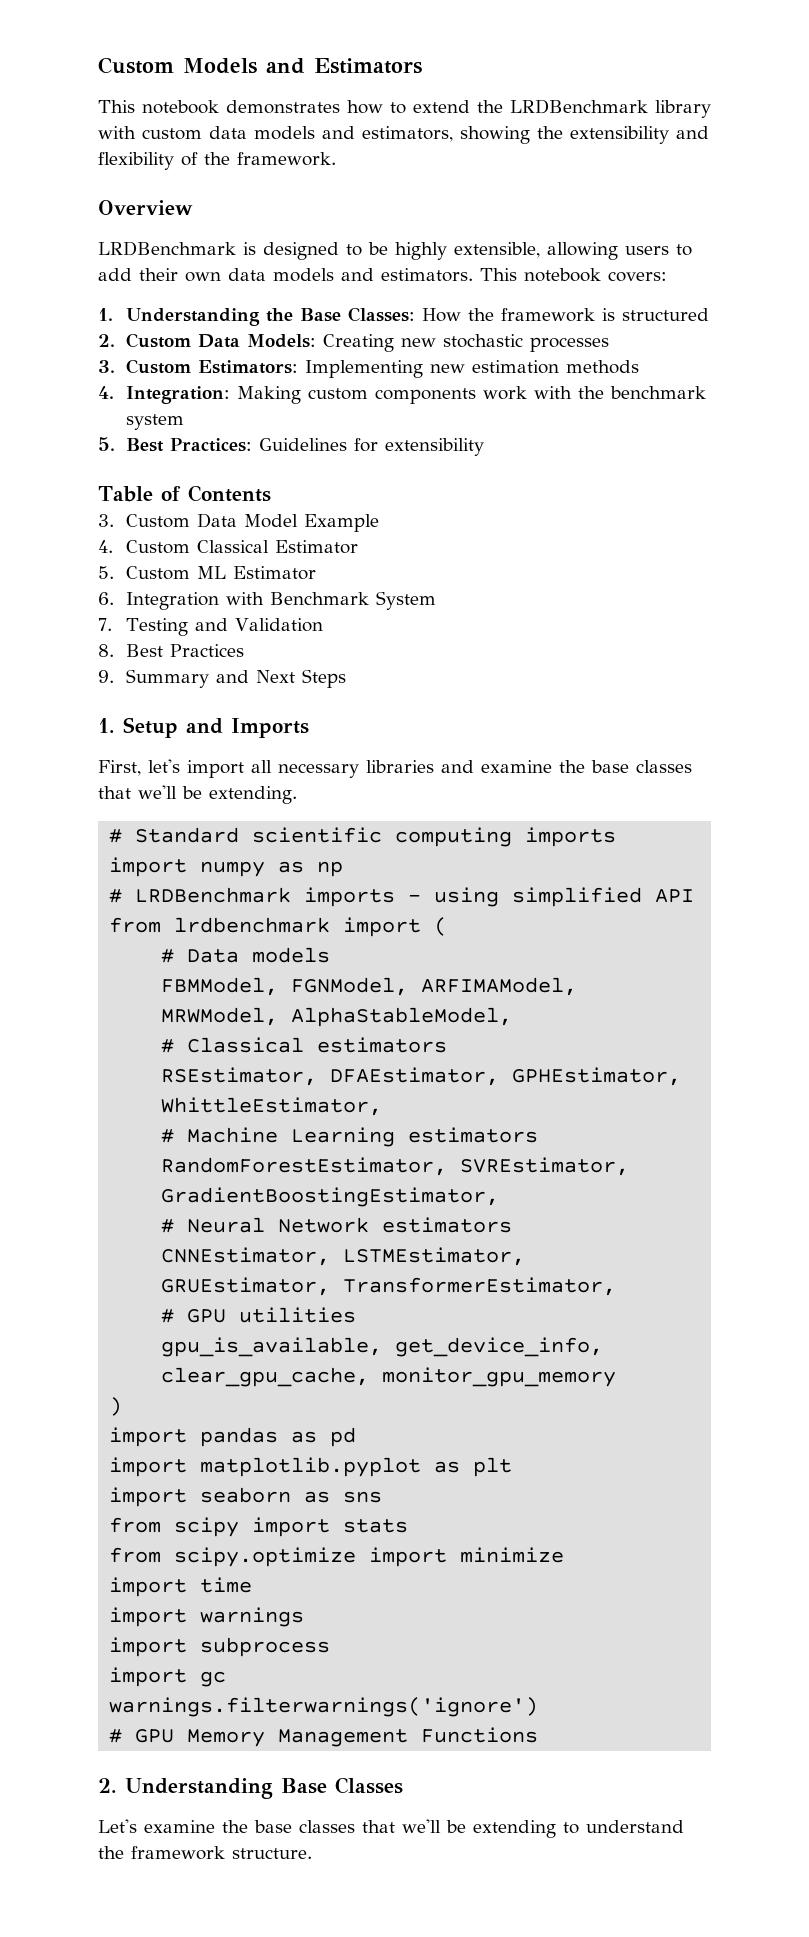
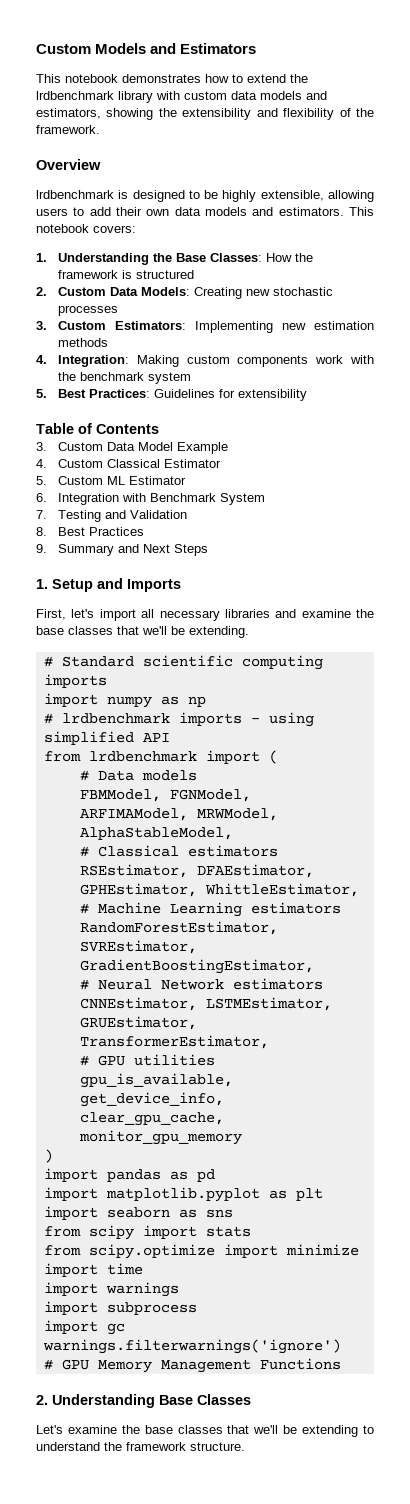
- This notebook demonstrates how to extend the LRDBenchmark library with custom data models and estimators, showing the extensibility and flexibility of the framework.
+ This notebook demonstrates how to extend the lrdbenchmark library with custom data models and estimators, showing the extensibility and flexibility of the framework.
- LRDBenchmark is designed to be highly extensible, allowing users to add their own data models and estimators.
+ lrdbenchmark is designed to be highly extensible, allowing users to add their own data models and estimators.
- # LRDBenchmark imports - using simplified API
+ # lrdbenchmark imports - using simplified API

